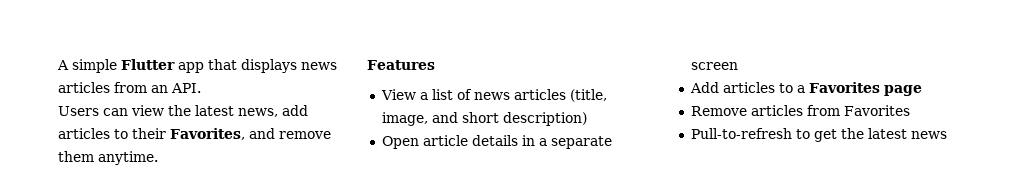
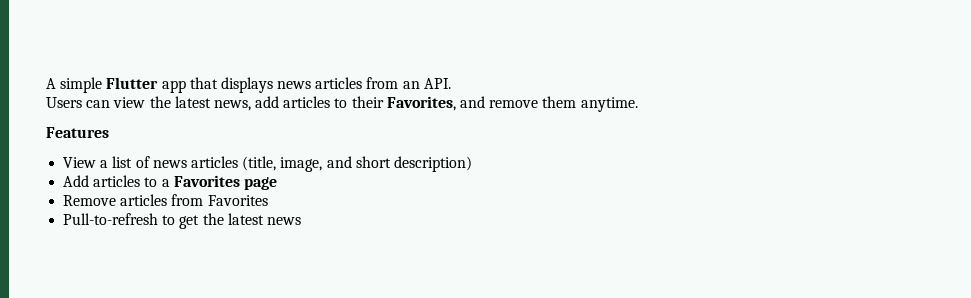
- Open article details in a separate screen

